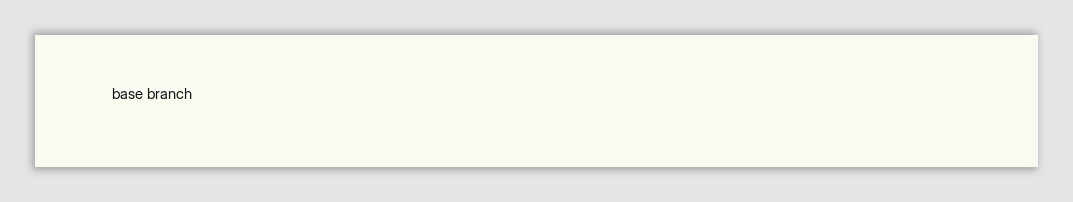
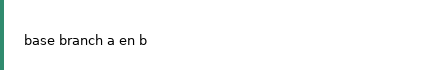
- base branch
+ base branch a en b

